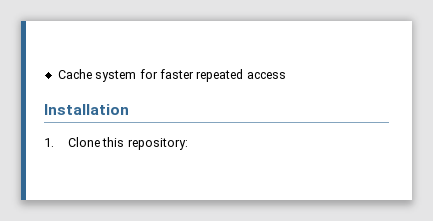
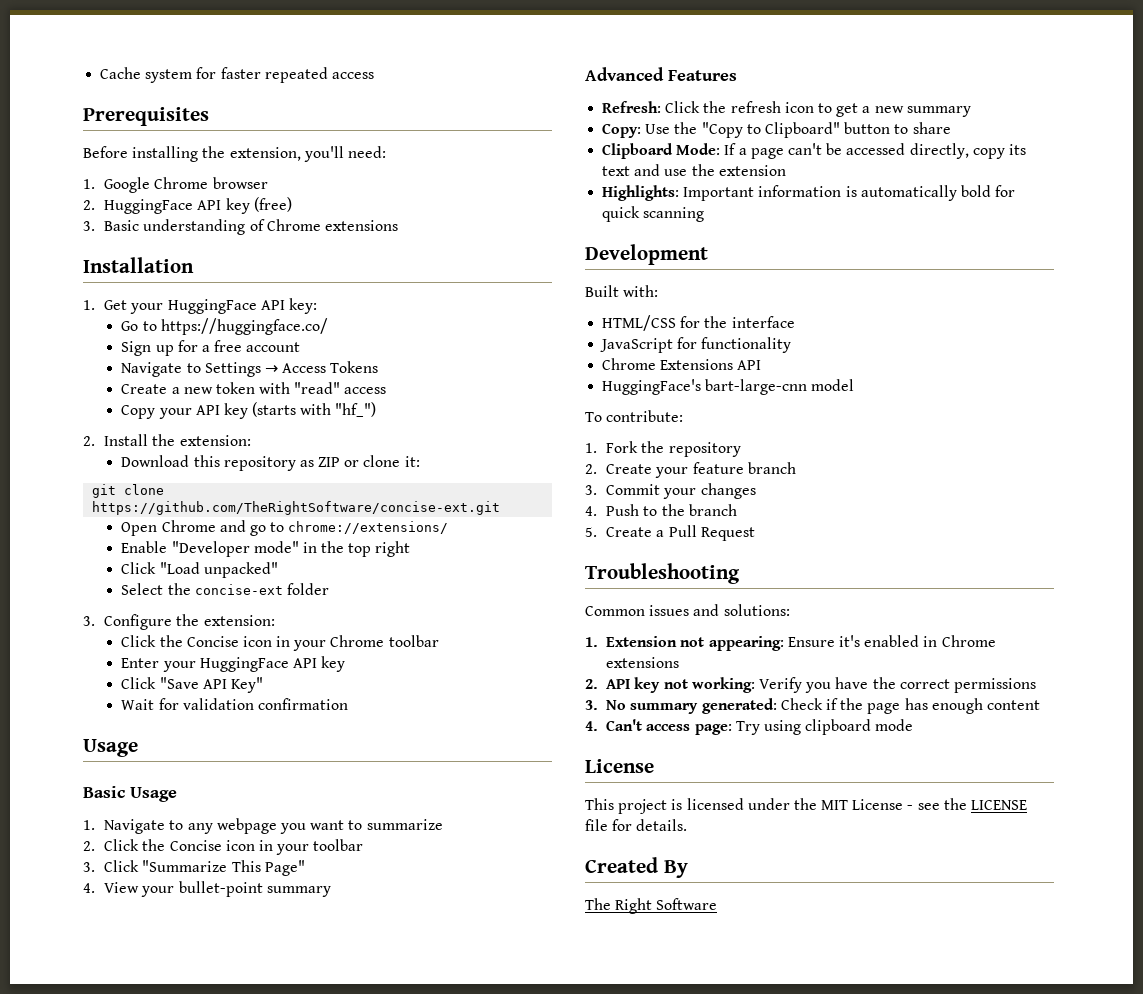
+ Prerequisites
+ Before installing the extension, you'll need:
+ 1. Google Chrome browser
+ 2. HuggingFace API key (free)
+ 3. Basic understanding of Chrome extensions
  Installation
- 1. Clone this repository:
+ 1. Get your HuggingFace API key:
+ Go to https://huggingface.co/
+ Sign up for a free account
+ Navigate to Settings → Access Tokens
+ Create a new token with "read" access
+ Copy your API key (starts with "hf_")
+ 2. Install the extension:
+ Download this repository as ZIP or clone it:
+ git clone https://github.com/TheRightSoftware/concise-ext.git
+ Open Chrome and go to chrome://extensions/
+ Enable "Developer mode" in the top right
+ Click "Load unpacked"
+ Select the concise-ext folder
+ 3. Configure the extension:
+ Click the Concise icon in your Chrome toolbar
+ Enter your HuggingFace API key
+ Click "Save API Key"
+ Wait for validation confirmation
+ Usage
+ Basic Usage
+ 1. Navigate to any webpage you want to summarize
+ 2. Click the Concise icon in your toolbar
+ 3. Click "Summarize This Page"
+ 4. View your bullet-point summary
+ Advanced Features
+ Refresh: Click the refresh icon to get a new summary
+ Copy: Use the "Copy to Clipboard" button to share
+ Clipboard Mode: If a page can't be accessed directly, copy its text and use the extension
+ Highlights: Important information is automatically bold for quick scanning
+ Development
+ Built with:
+ HTML/CSS for the interface
+ JavaScript for functionality
+ Chrome Extensions API
+ HuggingFace's bart-large-cnn model
+ To contribute:
+ 1. Fork the repository
+ 2. Create your feature branch
+ 3. Commit your changes
+ 4. Push to the branch
+ 5. Create a Pull Request
+ Troubleshooting
+ Common issues and solutions:
+ 1. Extension not appearing: Ensure it's enabled in Chrome extensions
+ 2. API key not working: Verify you have the correct permissions
+ 3. No summary generated: Check if the page has enough content
+ 4. Can't access page: Try using clipboard mode
+ License
+ This project is licensed under the MIT License - see the LICENSE file for details.
+ Created By
+ The Right Software

